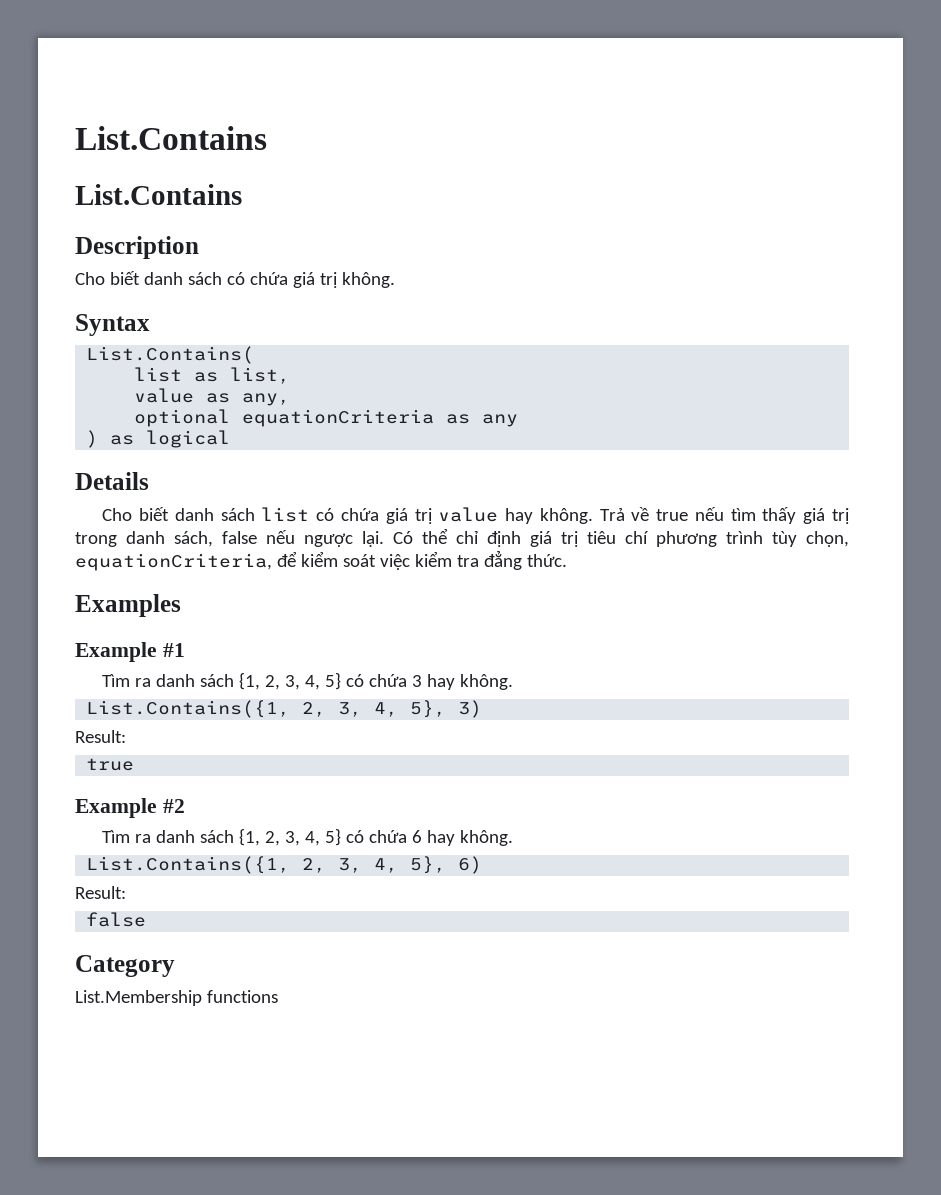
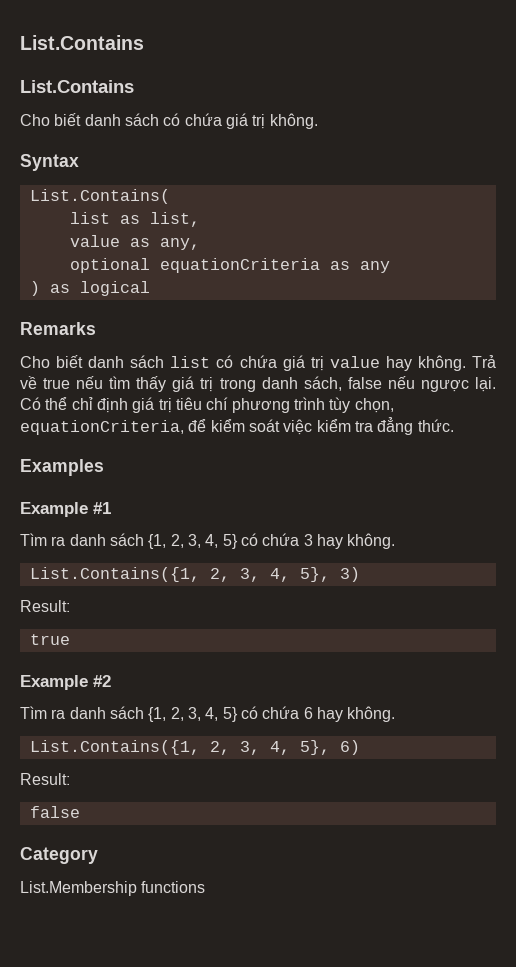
- Description
- Details
+ Remarks

